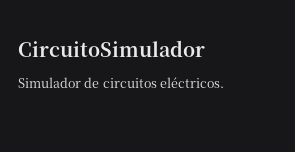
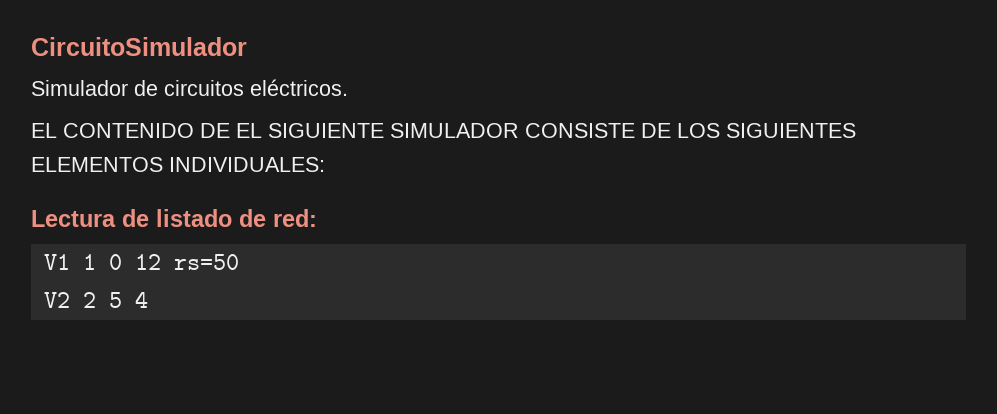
+ EL CONTENIDO DE EL SIGUIENTE SIMULADOR CONSISTE DE LOS SIGUIENTES ELEMENTOS INDIVIDUALES:
+ Lectura de listado de red:
+ V1 1 0 12 rs=50
+ V2 2 5 4

